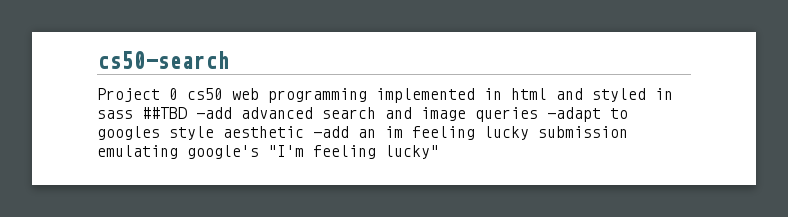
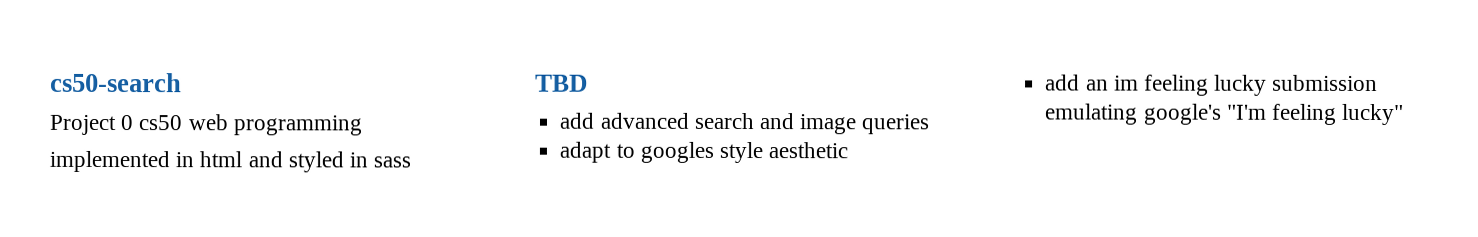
- Project 0 cs50 web programming implemented in html and styled in sass ##TBD -add advanced search and image queries -adapt to googles style aesthetic -add an im feeling lucky submission emulating google's "I'm feeling lucky"
+ Project 0 cs50 web programming
+ implemented in html and styled in sass
+ TBD
+ add advanced search and image queries
+ adapt to googles style aesthetic
+ add an im feeling lucky submission emulating google's "I'm feeling lucky"

